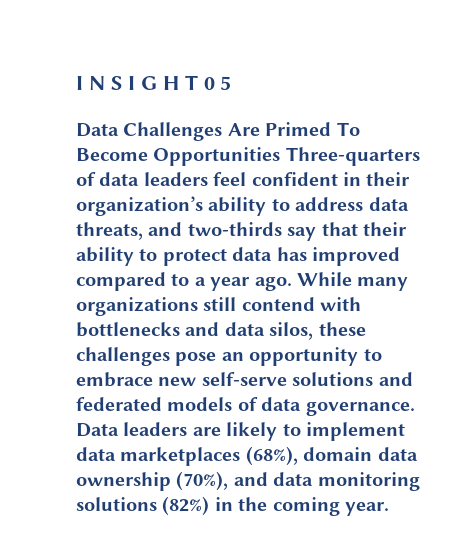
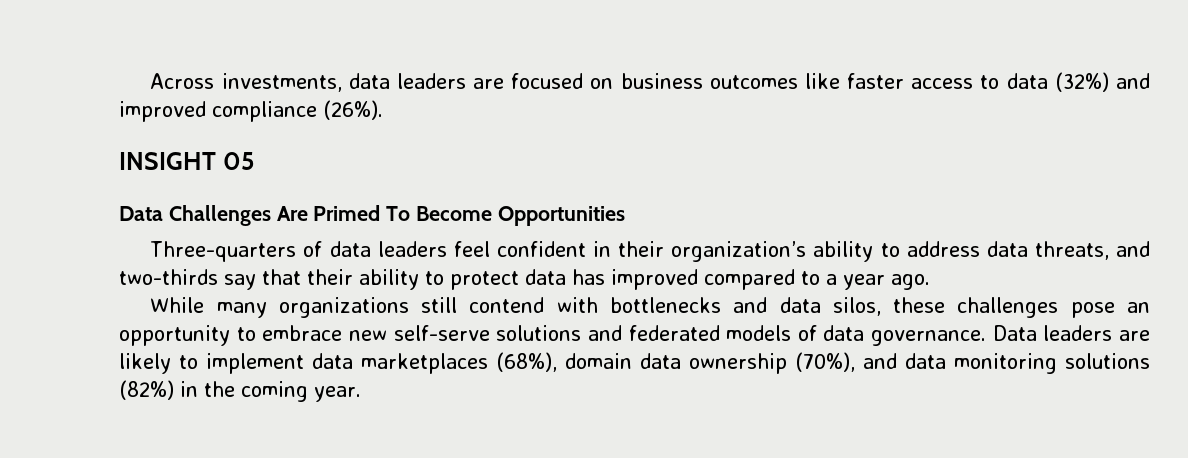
- I N S I G H T 0 5
+ Across investments, data leaders are focused on business outcomes like faster access to data (32%) and improved compliance (26%).
+ INSIGHT 05
- Data Challenges Are Primed To Become Opportunities Three-quarters of data leaders feel confident in their organization’s ability to address data threats, and two-thirds say that their ability to protect data has improved compared to a year ago. While many organizations still contend with bottlenecks and data silos, these challenges pose an opportunity to embrace new self-serve solutions and federated models of data governance.
+ Data Challenges Are Primed To Become Opportunities
+ Three-quarters of data leaders feel confident in their organization’s ability to address data threats, and two-thirds say that their ability to protect data has improved compared to a year ago.
+ While many organizations still contend with bottlenecks and data silos, these challenges pose an opportunity to embrace new self-serve solutions and federated models of data governance.

